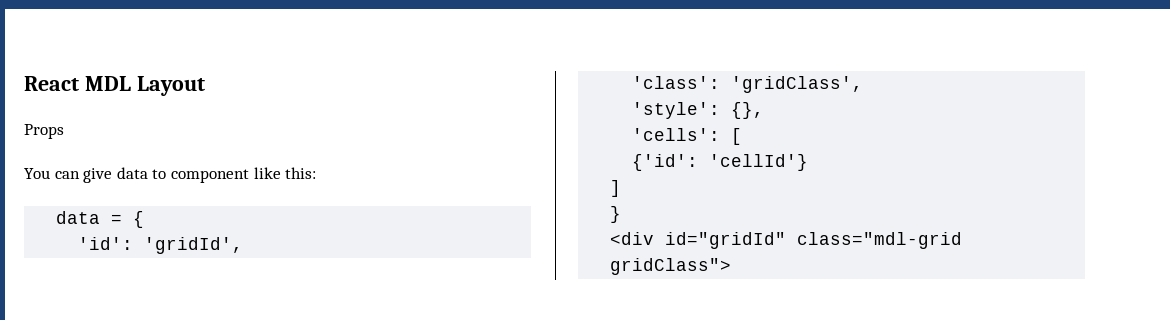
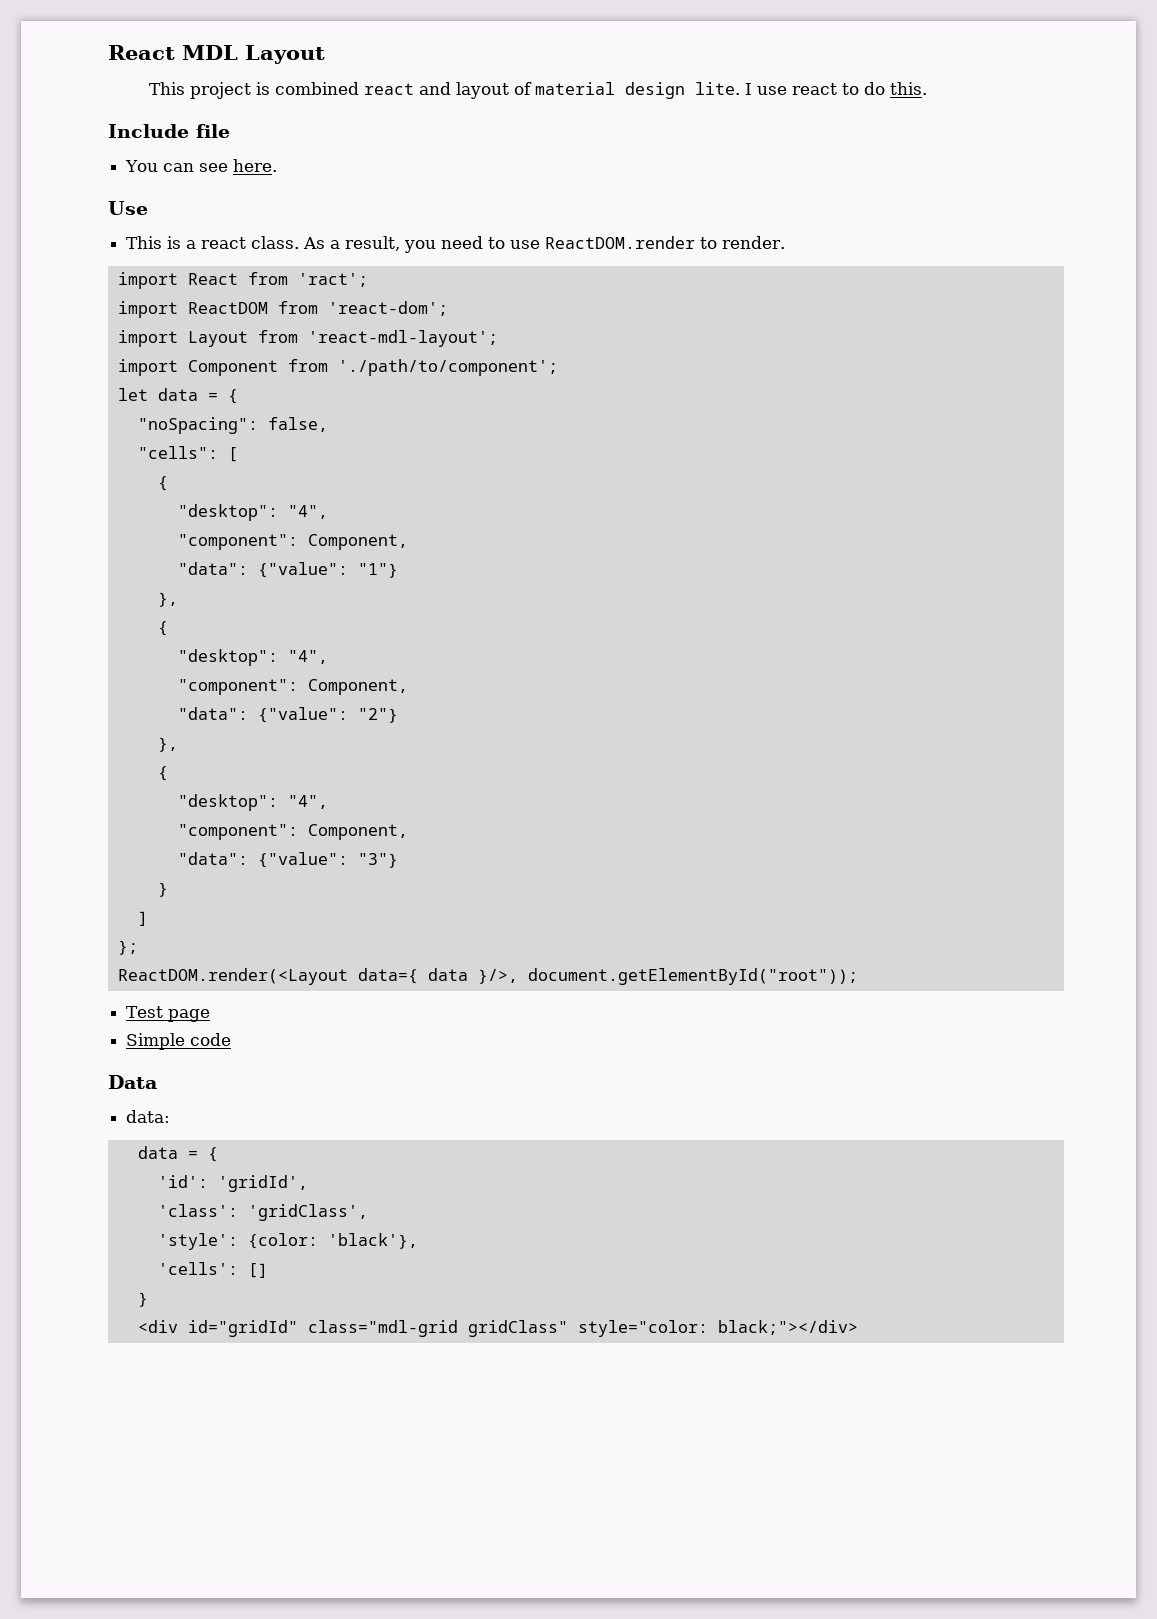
- Props
- You can give data to component like this:
+ This project is combined react and layout of material design lite. I use react to do this.
+ Include file
+ You can see here.
+ Use
+ This is a react class. As a result, you need to use ReactDOM.render to render.
+ import React from 'ract';
+ import ReactDOM from 'react-dom';
+ import Layout from 'react-mdl-layout';
+ import Component from './path/to/component';
+ let data = {
+ "noSpacing": false,
+ "cells": [
+ {
+ "desktop": "4",
+ "component": Component,
+ "data": {"value": "1"}
+ },
+ {
+ "desktop": "4",
+ "component": Component,
+ "data": {"value": "2"}
+ },
+ {
+ "desktop": "4",
+ "component": Component,
+ "data": {"value": "3"}
+ }
+ ]
+ };
+ ReactDOM.render(<Layout data={ data }/>, document.getElementById("root"));
+ Test page
+ Simple code
+ Data
+ data:
- 'style': {},
+ 'style': {color: 'black'},
- 'cells': [
- {'id': 'cellId'}
- ]
+ 'cells': []
- <div id="gridId" class="mdl-grid gridClass">
+ <div id="gridId" class="mdl-grid gridClass" style="color: black;"></div>

